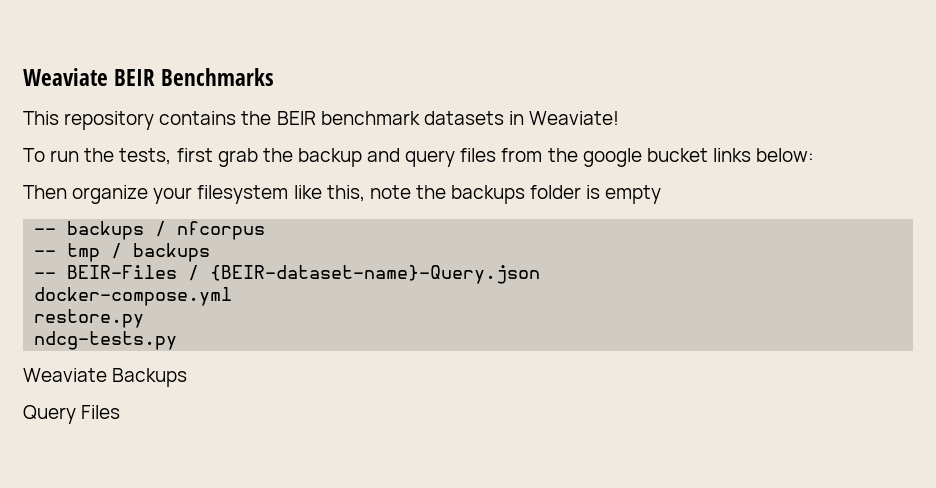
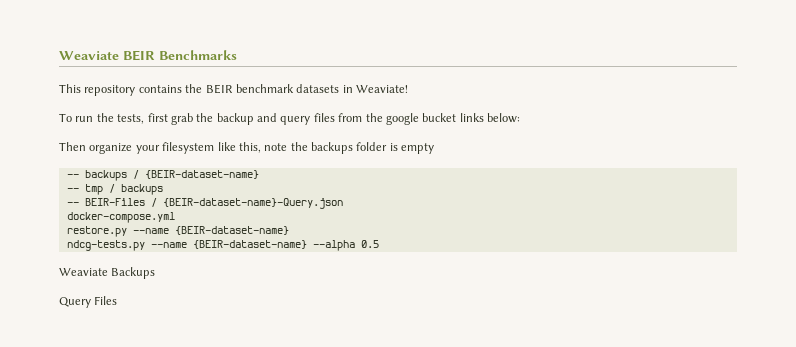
- -- backups / nfcorpus
+ -- backups / {BEIR-dataset-name}
- restore.py
+ restore.py --name {BEIR-dataset-name}
- ndcg-tests.py
+ ndcg-tests.py --name {BEIR-dataset-name} --alpha 0.5

